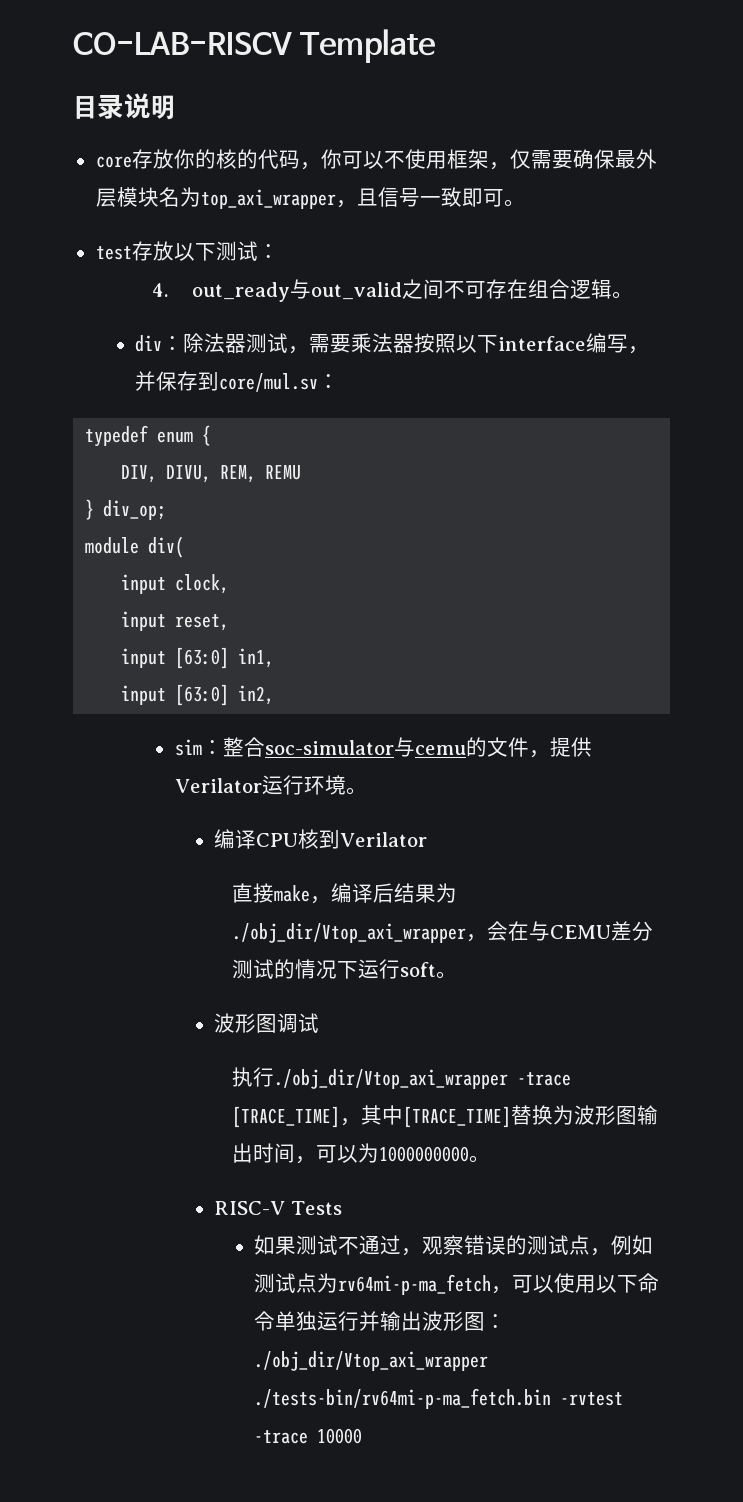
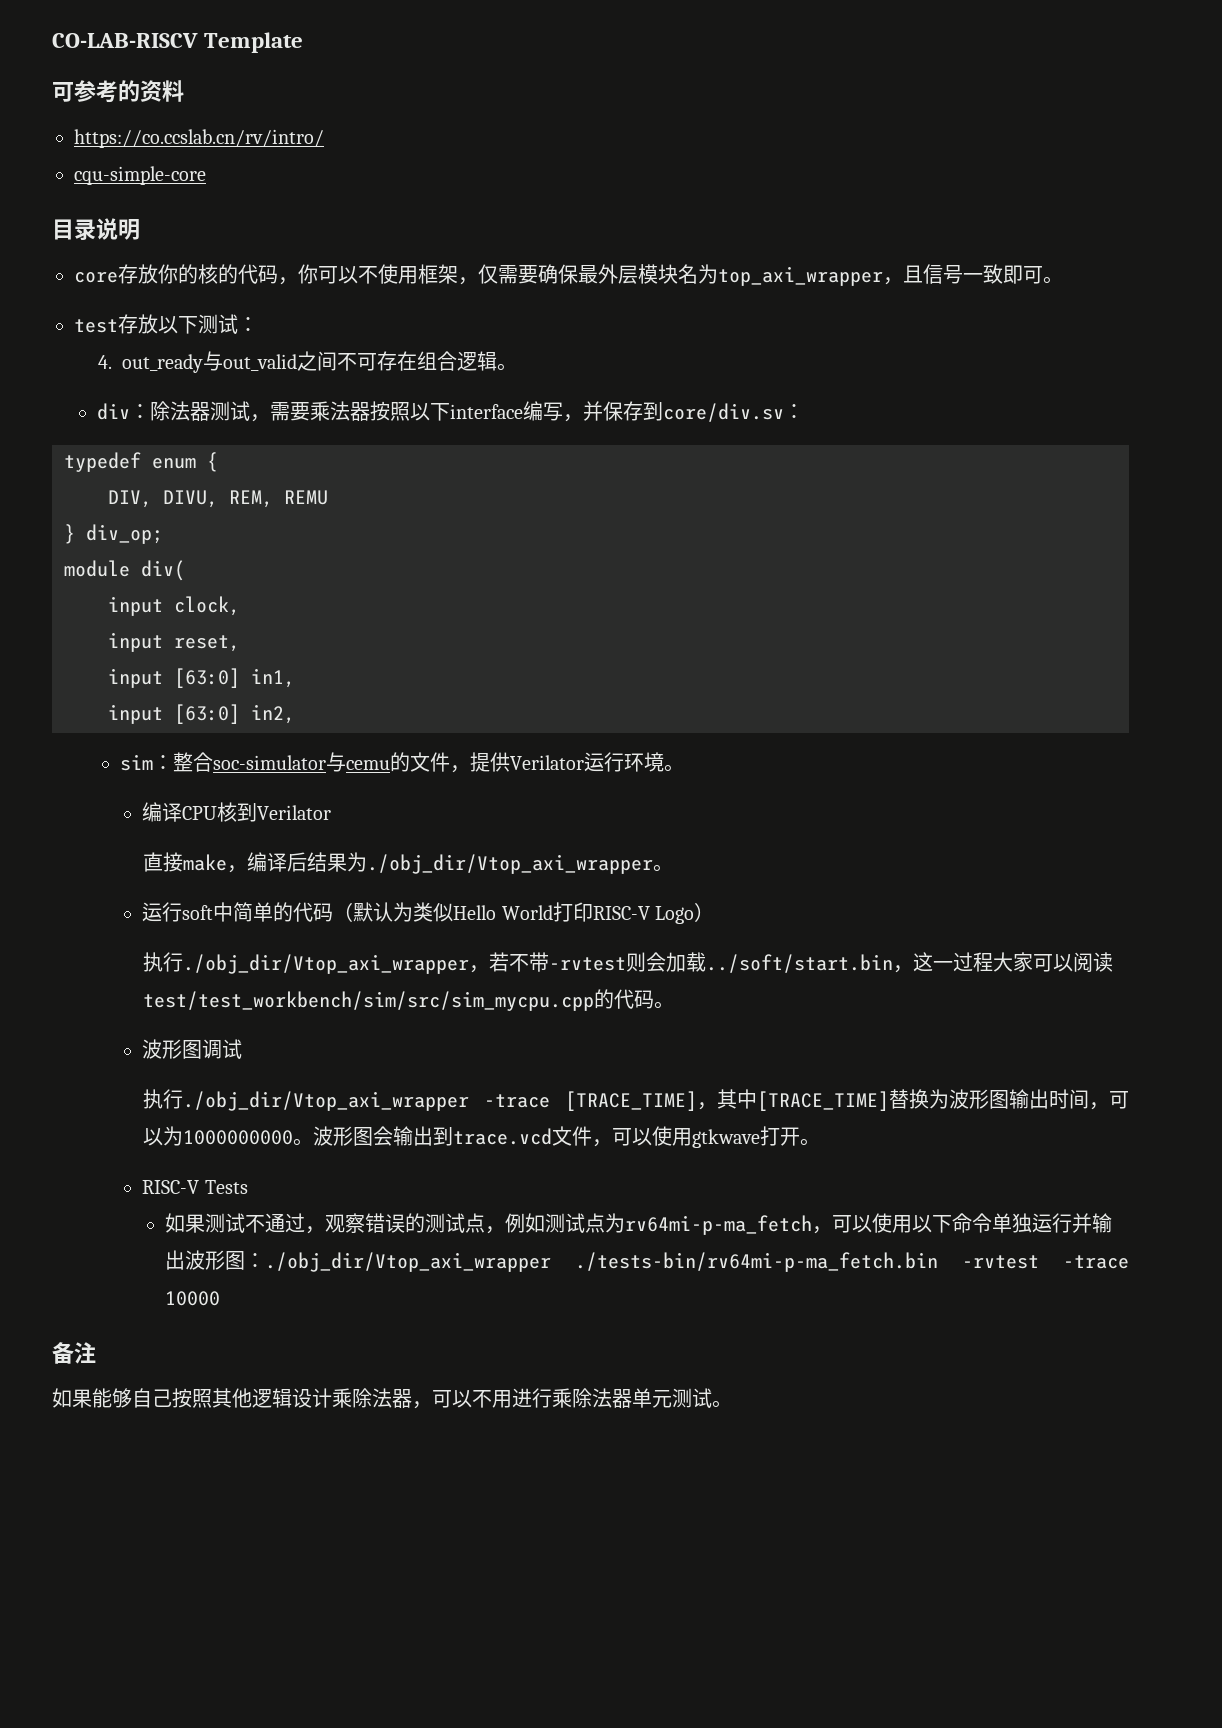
+ 可参考的资料
+ https://co.ccslab.cn/rv/intro/
+ cqu-simple-core
- div：除法器测试，需要乘法器按照以下interface编写，并保存到core/mul.sv：
+ div：除法器测试，需要乘法器按照以下interface编写，并保存到core/div.sv：
- 直接make，编译后结果为./obj_dir/Vtop_axi_wrapper，会在与CEMU差分测试的情况下运行soft。
+ 直接make，编译后结果为./obj_dir/Vtop_axi_wrapper。
+ 运行soft中简单的代码（默认为类似Hello World打印RISC-V Logo）
+ 执行./obj_dir/Vtop_axi_wrapper，若不带-rvtest则会加载../soft/start.bin，这一过程大家可以阅读test/test_workbench/sim/src/sim_mycpu.cpp的代码。
+ 波形图会输出到trace.vcd文件，可以使用gtkwave打开。
+ 备注
+ 如果能够自己按照其他逻辑设计乘除法器，可以不用进行乘除法器单元测试。

